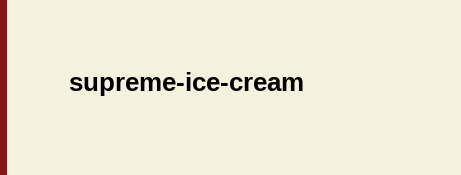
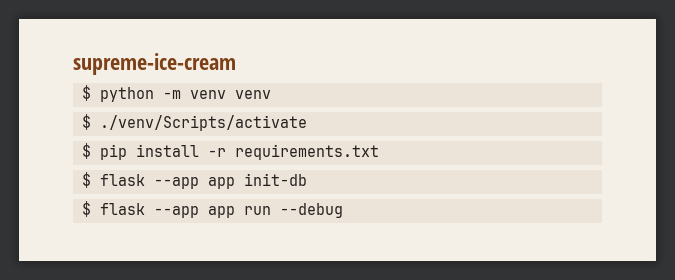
+ $ python -m venv venv
+ $ ./venv/Scripts/activate
+ $ pip install -r requirements.txt
+ $ flask --app app init-db
+ $ flask --app app run --debug

